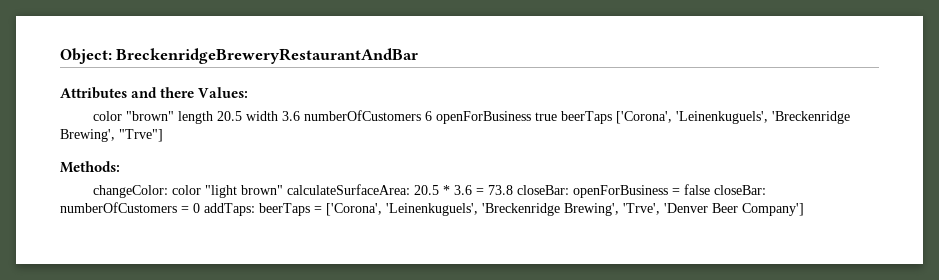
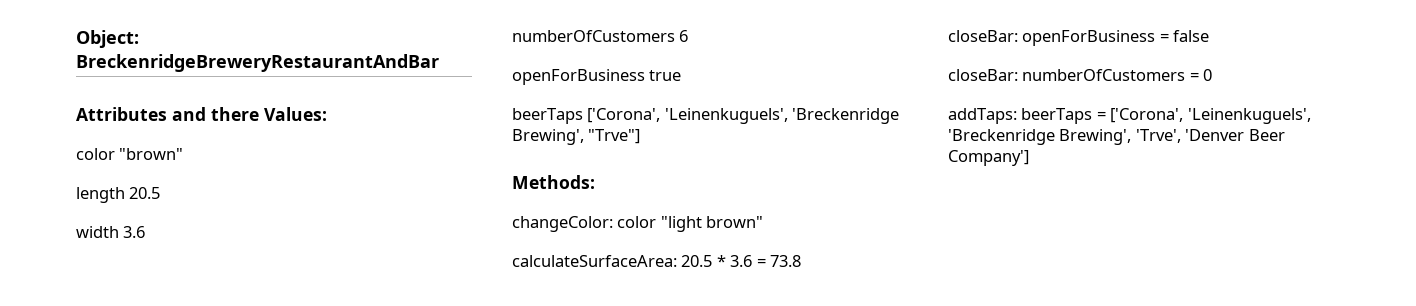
- color "brown" length 20.5 width 3.6 numberOfCustomers 6 openForBusiness true beerTaps ['Corona', 'Leinenkuguels', 'Breckenridge Brewing', "Trve"]
+ color "brown"
+ length 20.5
+ width 3.6
+ numberOfCustomers 6
+ openForBusiness true
+ beerTaps ['Corona', 'Leinenkuguels', 'Breckenridge Brewing', "Trve"]
- changeColor: color "light brown" calculateSurfaceArea: 20.5 * 3.6 = 73.8 closeBar: openForBusiness = false closeBar: numberOfCustomers = 0 addTaps: beerTaps = ['Corona', 'Leinenkuguels', 'Breckenridge Brewing', 'Trve', 'Denver Beer Company']
+ changeColor: color "light brown"
+ calculateSurfaceArea: 20.5 * 3.6 = 73.8
+ closeBar: openForBusiness = false
+ closeBar: numberOfCustomers = 0
+ addTaps: beerTaps = ['Corona', 'Leinenkuguels', 'Breckenridge Brewing', 'Trve', 'Denver Beer Company']

